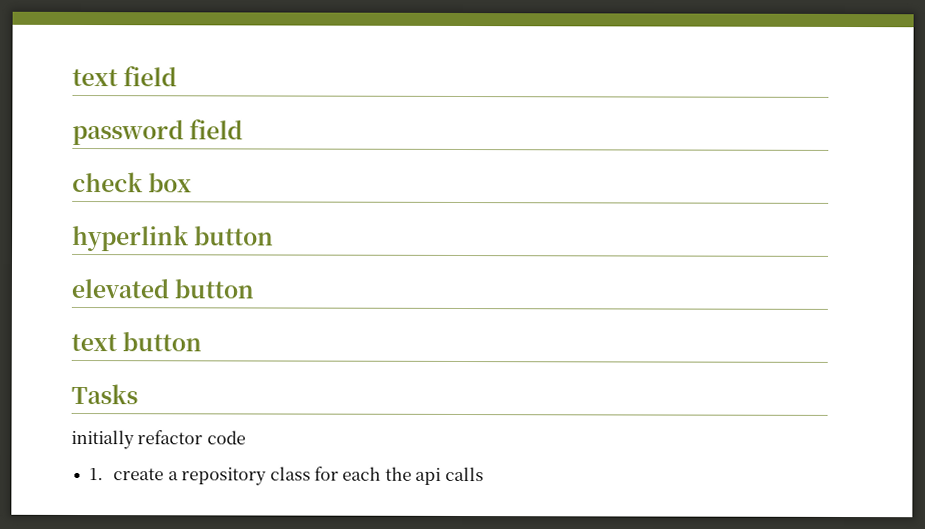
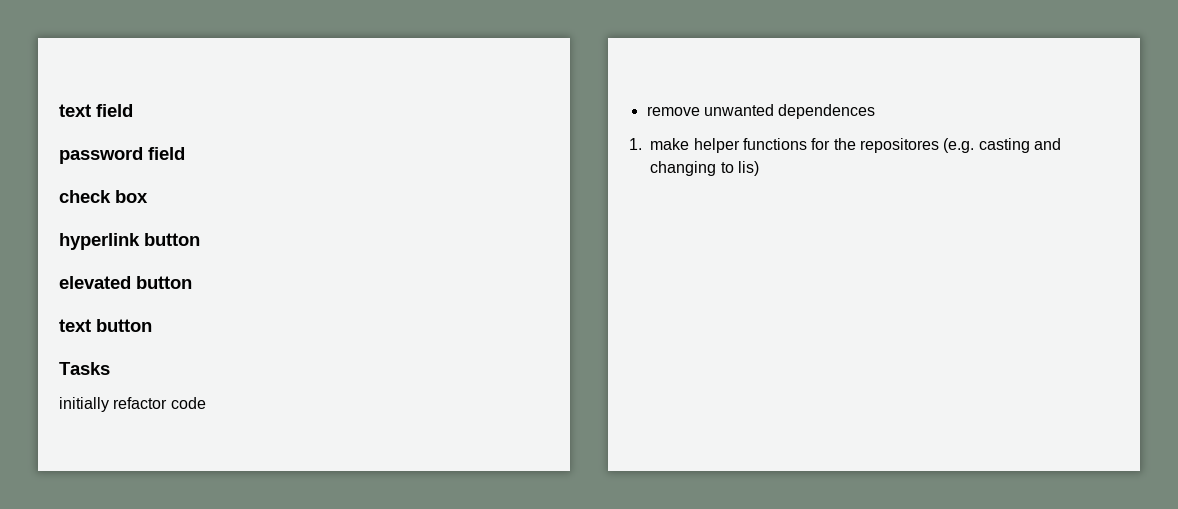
- 1. create a repository class for each the api calls
+ remove unwanted dependences
+ 1. make helper functions for the repositores (e.g. casting and changing to lis)

